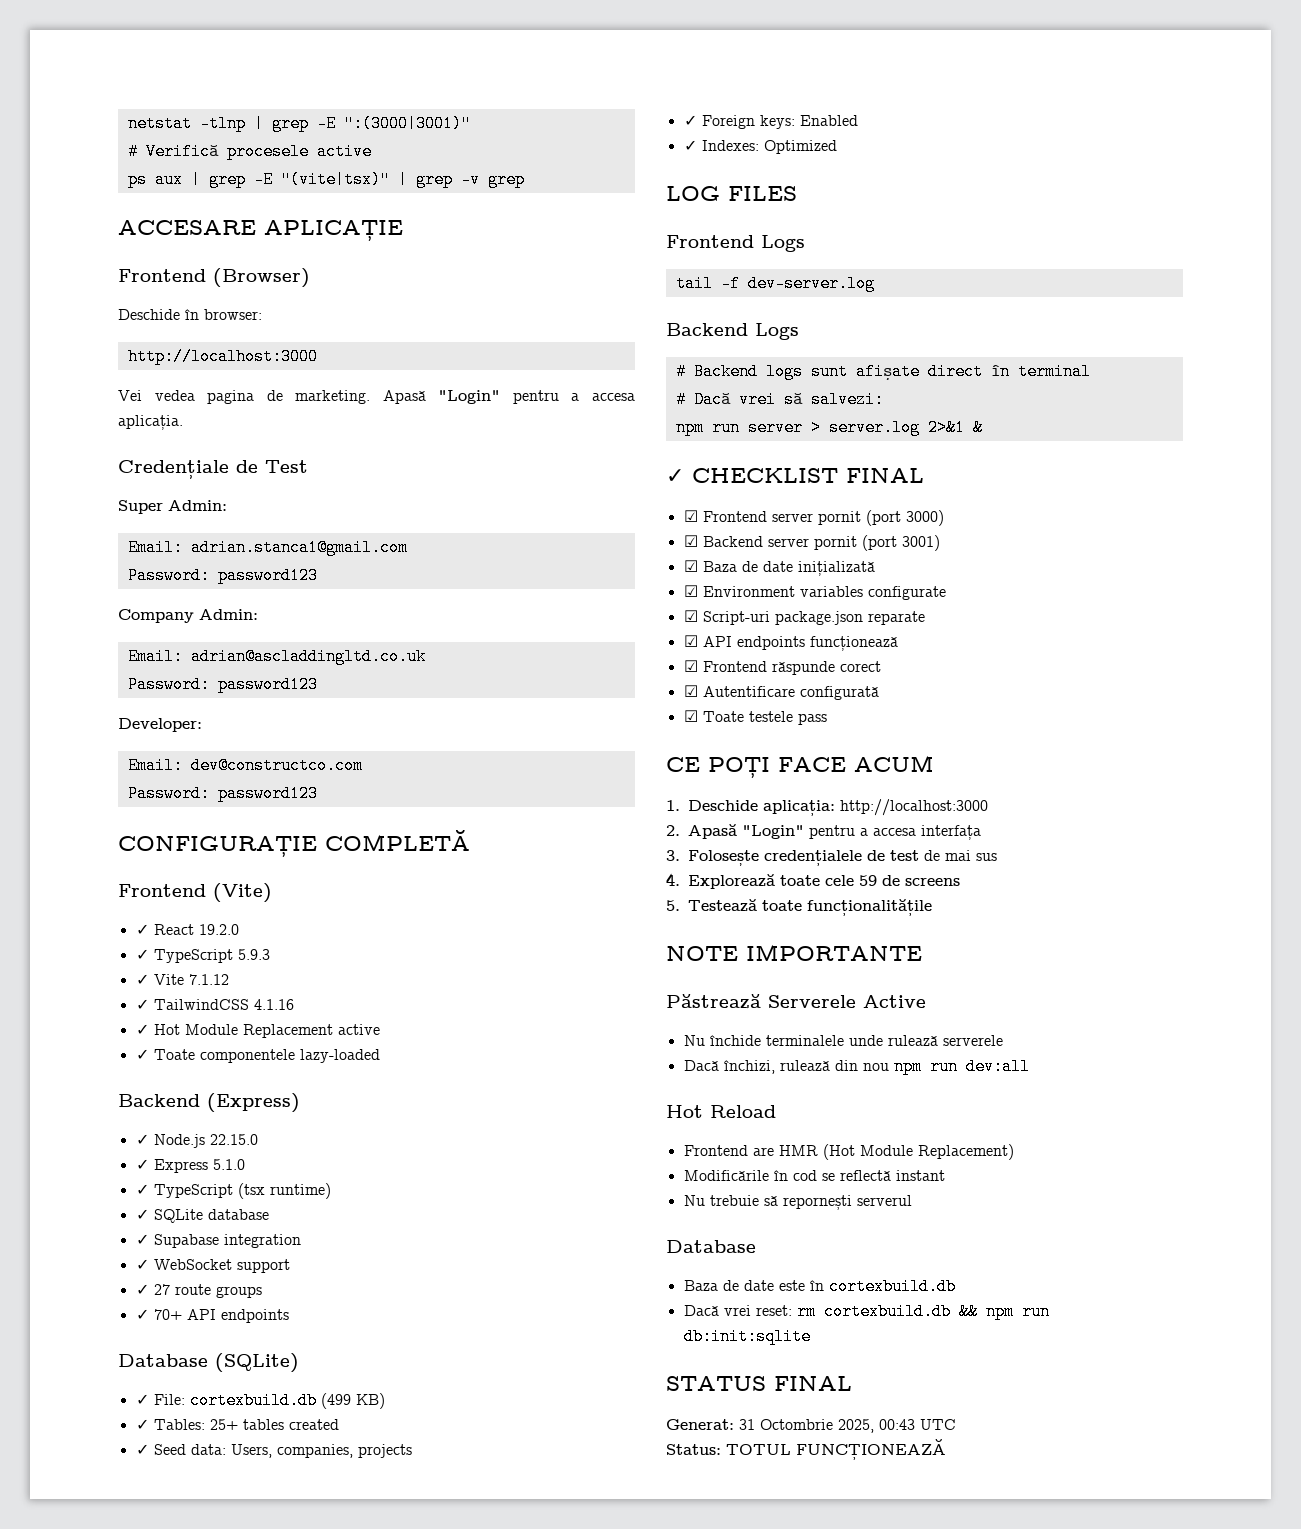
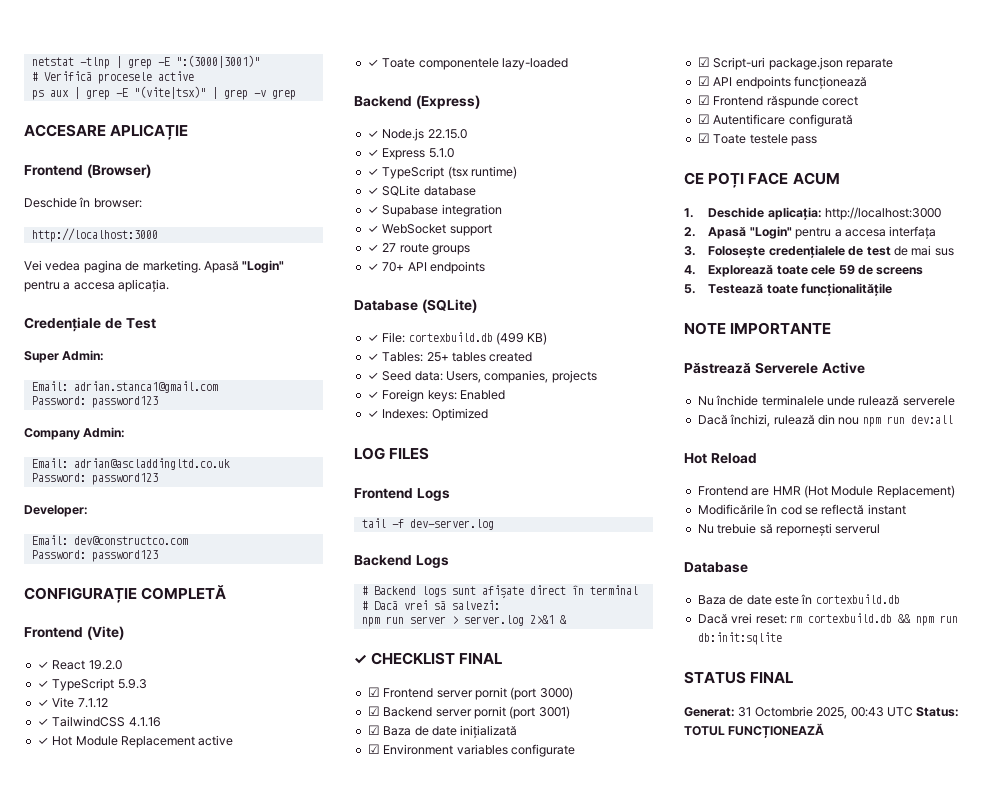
- Generat: 31 Octombrie 2025, 00:43 UTC
- Status: TOTUL FUNCȚIONEAZĂ
+ Generat: 31 Octombrie 2025, 00:43 UTC Status: TOTUL FUNCȚIONEAZĂ

